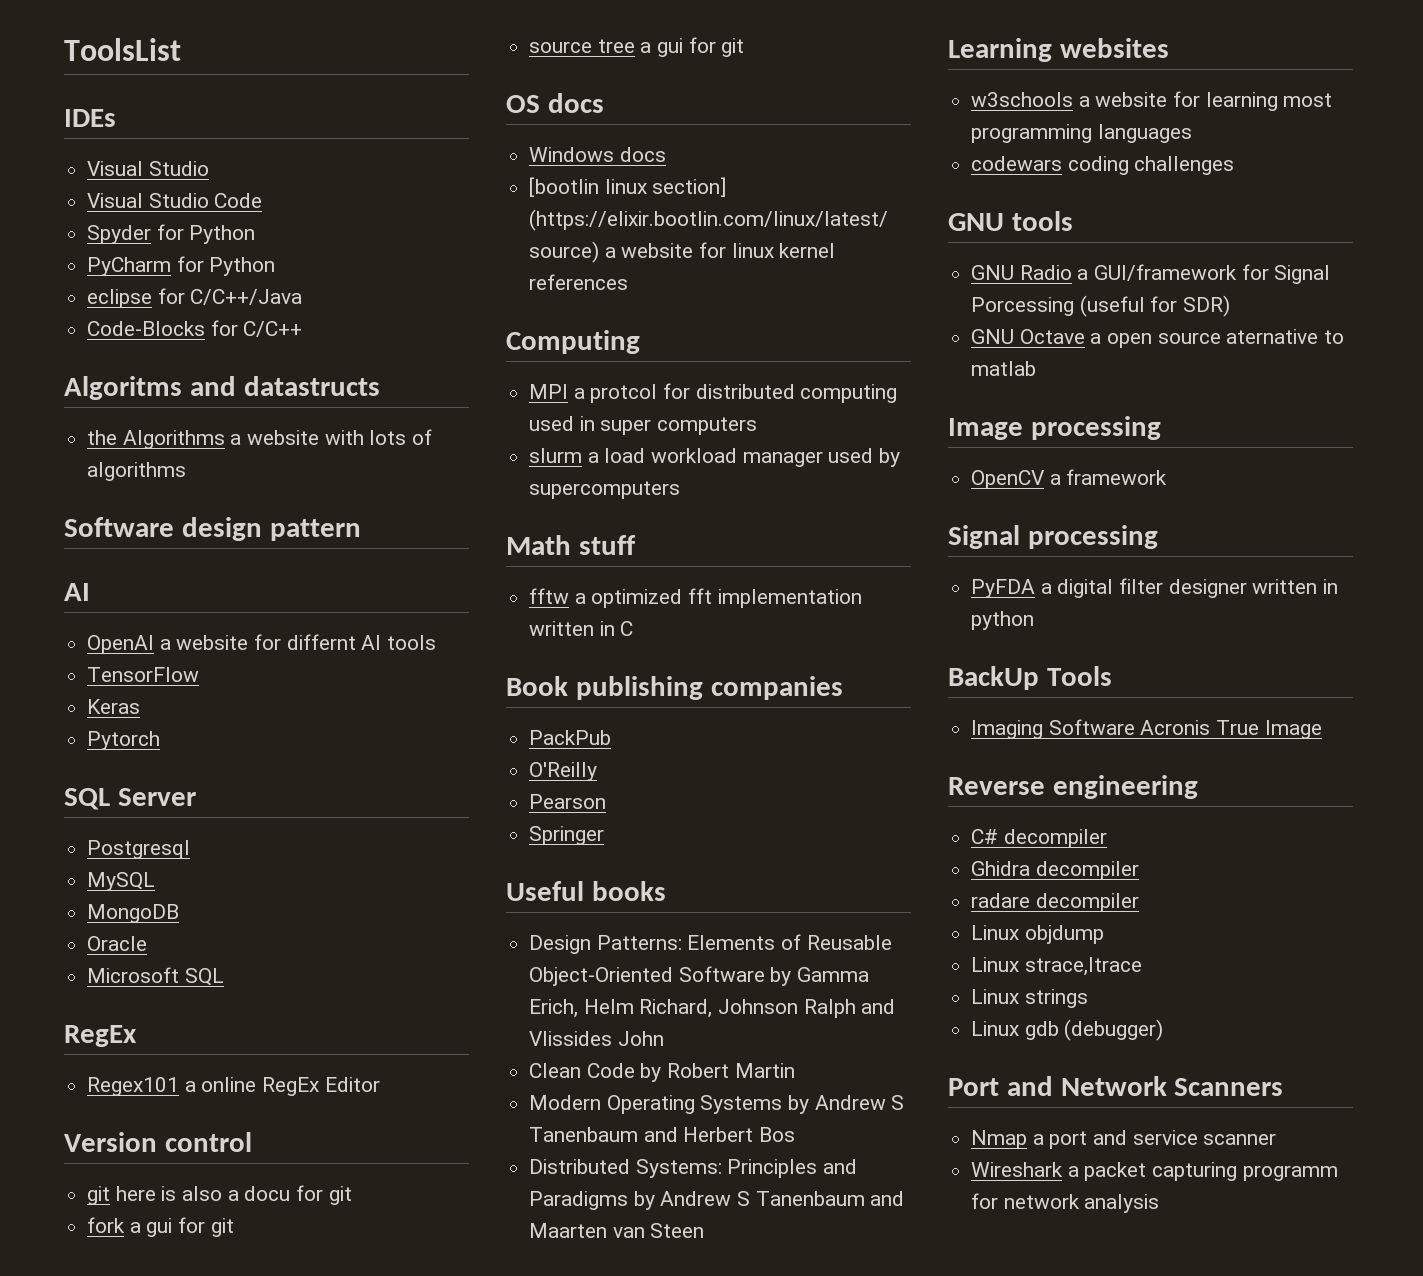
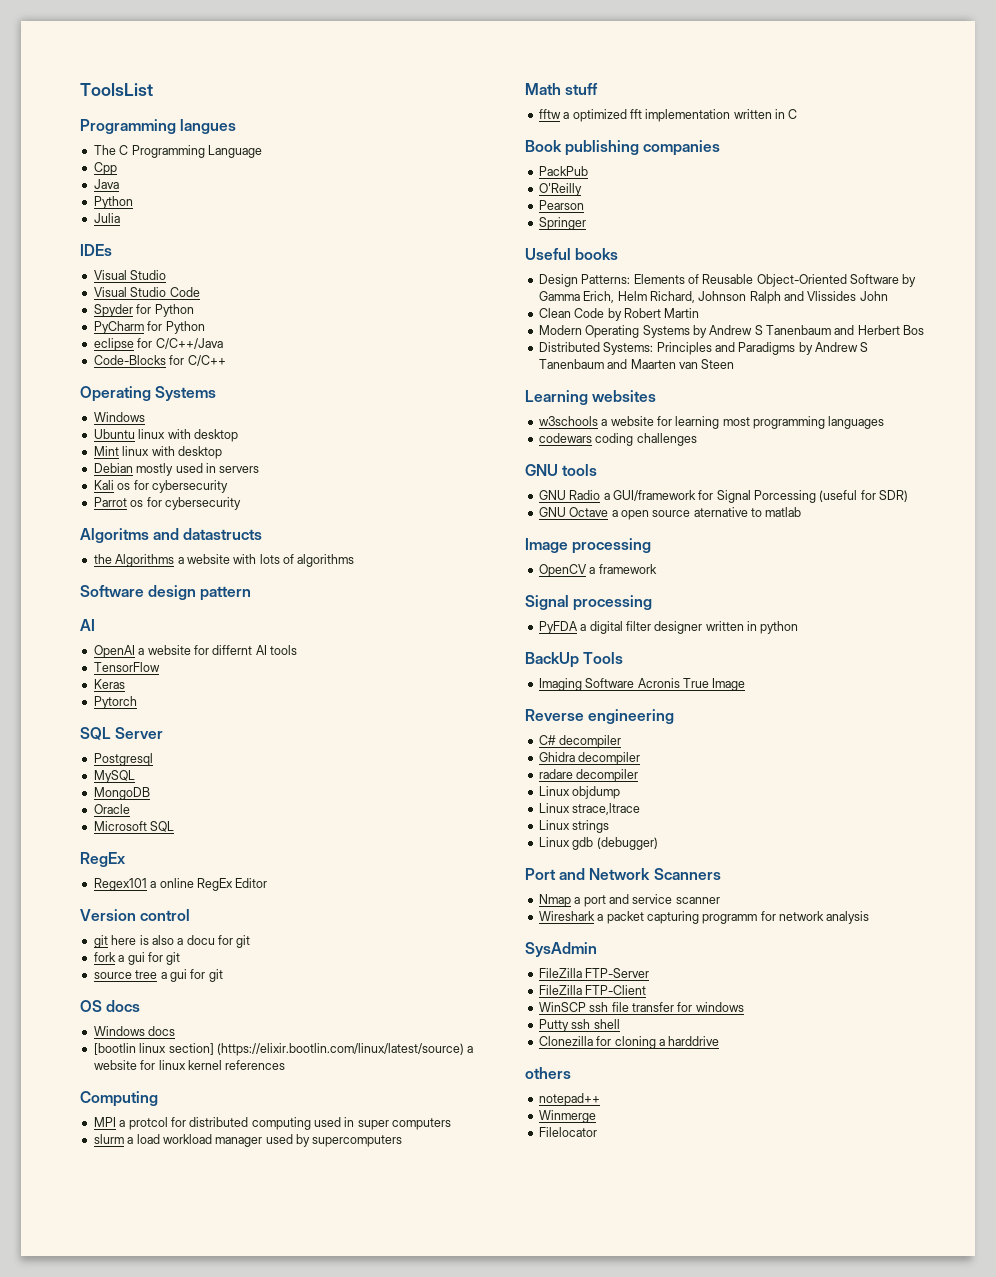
+ Programming langues
+ The C Programming Language
+ Cpp
+ Java
+ Python
+ Julia
  Code-Blocks for C/C++
+ Operating Systems
+ Windows
+ Ubuntu linux with desktop
+ Mint linux with desktop
+ Debian mostly used in servers
+ Kali os for cybersecurity
+ Parrot os for cybersecurity
+ SysAdmin
+ FileZilla FTP-Server
+ FileZilla FTP-Client
+ WinSCP ssh file transfer for windows
+ Putty ssh shell
+ Clonezilla for cloning a harddrive
+ others
+ notepad++
+ Winmerge
+ Filelocator

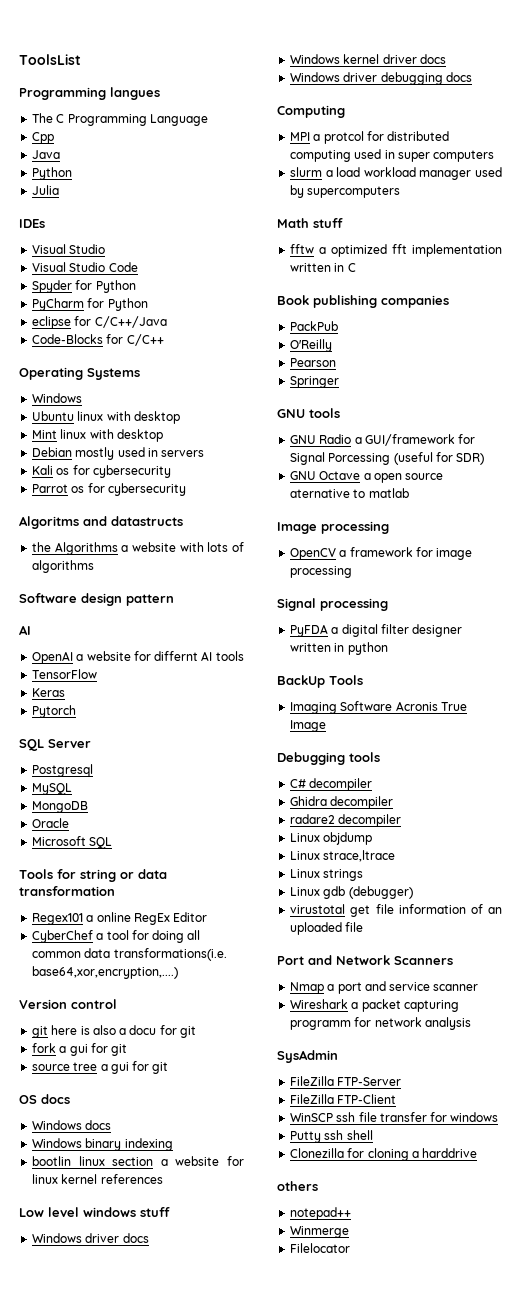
  Microsoft SQL
- RegEx
+ Tools for string or data transformation
+ CyberChef a tool for doing all common data transformations(i.e. base64,xor,encryption,....)
- [bootlin linux section] (https://elixir.bootlin.com/linux/latest/source) a website for linux kernel references
+ Windows binary indexing
+ bootlin linux section a website for linux kernel references
+ Low level windows stuff
+ Windows driver docs
+ Windows kernel driver docs
+ Windows driver debugging docs
- Useful books
- Design Patterns: Elements of Reusable Object-Oriented Software by Gamma Erich, Helm Richard, Johnson Ralph and Vlissides John
- Clean Code by Robert Martin
- Modern Operating Systems by Andrew S Tanenbaum and Herbert Bos
- Distributed Systems: Principles and Paradigms by Andrew S Tanenbaum and Maarten van Steen
- Learning websites
- w3schools a website for learning most programming languages
- codewars coding challenges
- OpenCV a framework
+ OpenCV a framework for image processing
- Reverse engineering
+ Debugging tools
- radare decompiler
+ radare2 decompiler
+ virustotal get file information of an uploaded file

